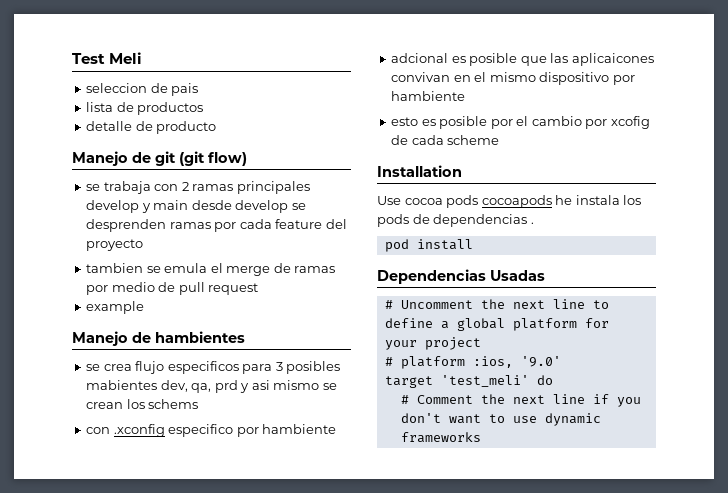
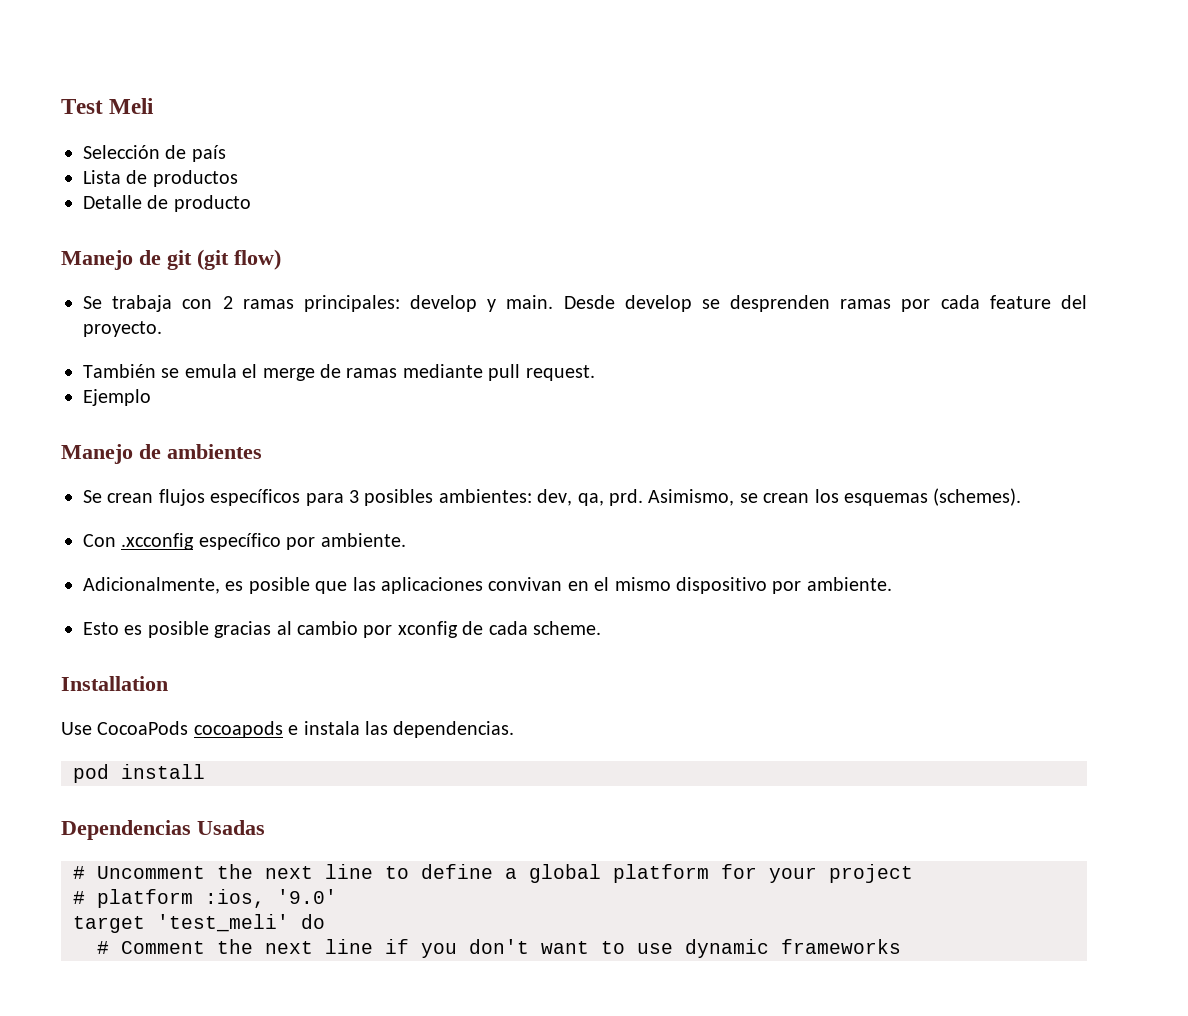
- seleccion de pais
- lista de productos
+ Selección de país
+ Lista de productos
- detalle de producto
+ Detalle de producto
- se trabaja con 2 ramas principales develop y main desde develop se desprenden ramas por cada feature del proyecto
- tambien se emula el merge de ramas por medio de pull request
- example
- Manejo de hambientes
- se crea flujo especificos para 3 posibles mabientes dev, qa, prd y asi mismo se crean los schems
- con .xconfig especifico por hambiente
- adcional es posible que las aplicaicones convivan en el mismo dispositivo por hambiente
- esto es posible por el cambio por xcofig de cada scheme
+ Se trabaja con 2 ramas principales: develop y main. Desde develop se desprenden ramas por cada feature del proyecto.
+ También se emula el merge de ramas mediante pull request.
+ Ejemplo
+ Manejo de ambientes
+ Se crean flujos específicos para 3 posibles ambientes: dev, qa, prd. Asimismo, se crean los esquemas (schemes).
+ Con .xcconfig específico por ambiente.
+ Adicionalmente, es posible que las aplicaciones convivan en el mismo dispositivo por ambiente.
+ Esto es posible gracias al cambio por xconfig de cada scheme.
- Use cocoa pods cocoapods he instala los pods de dependencias .
+ Use CocoaPods cocoapods e instala las dependencias.

